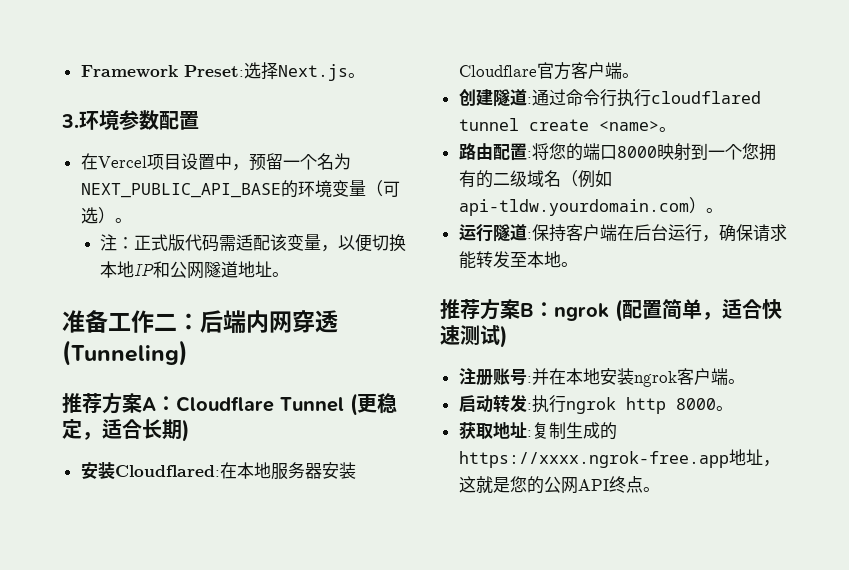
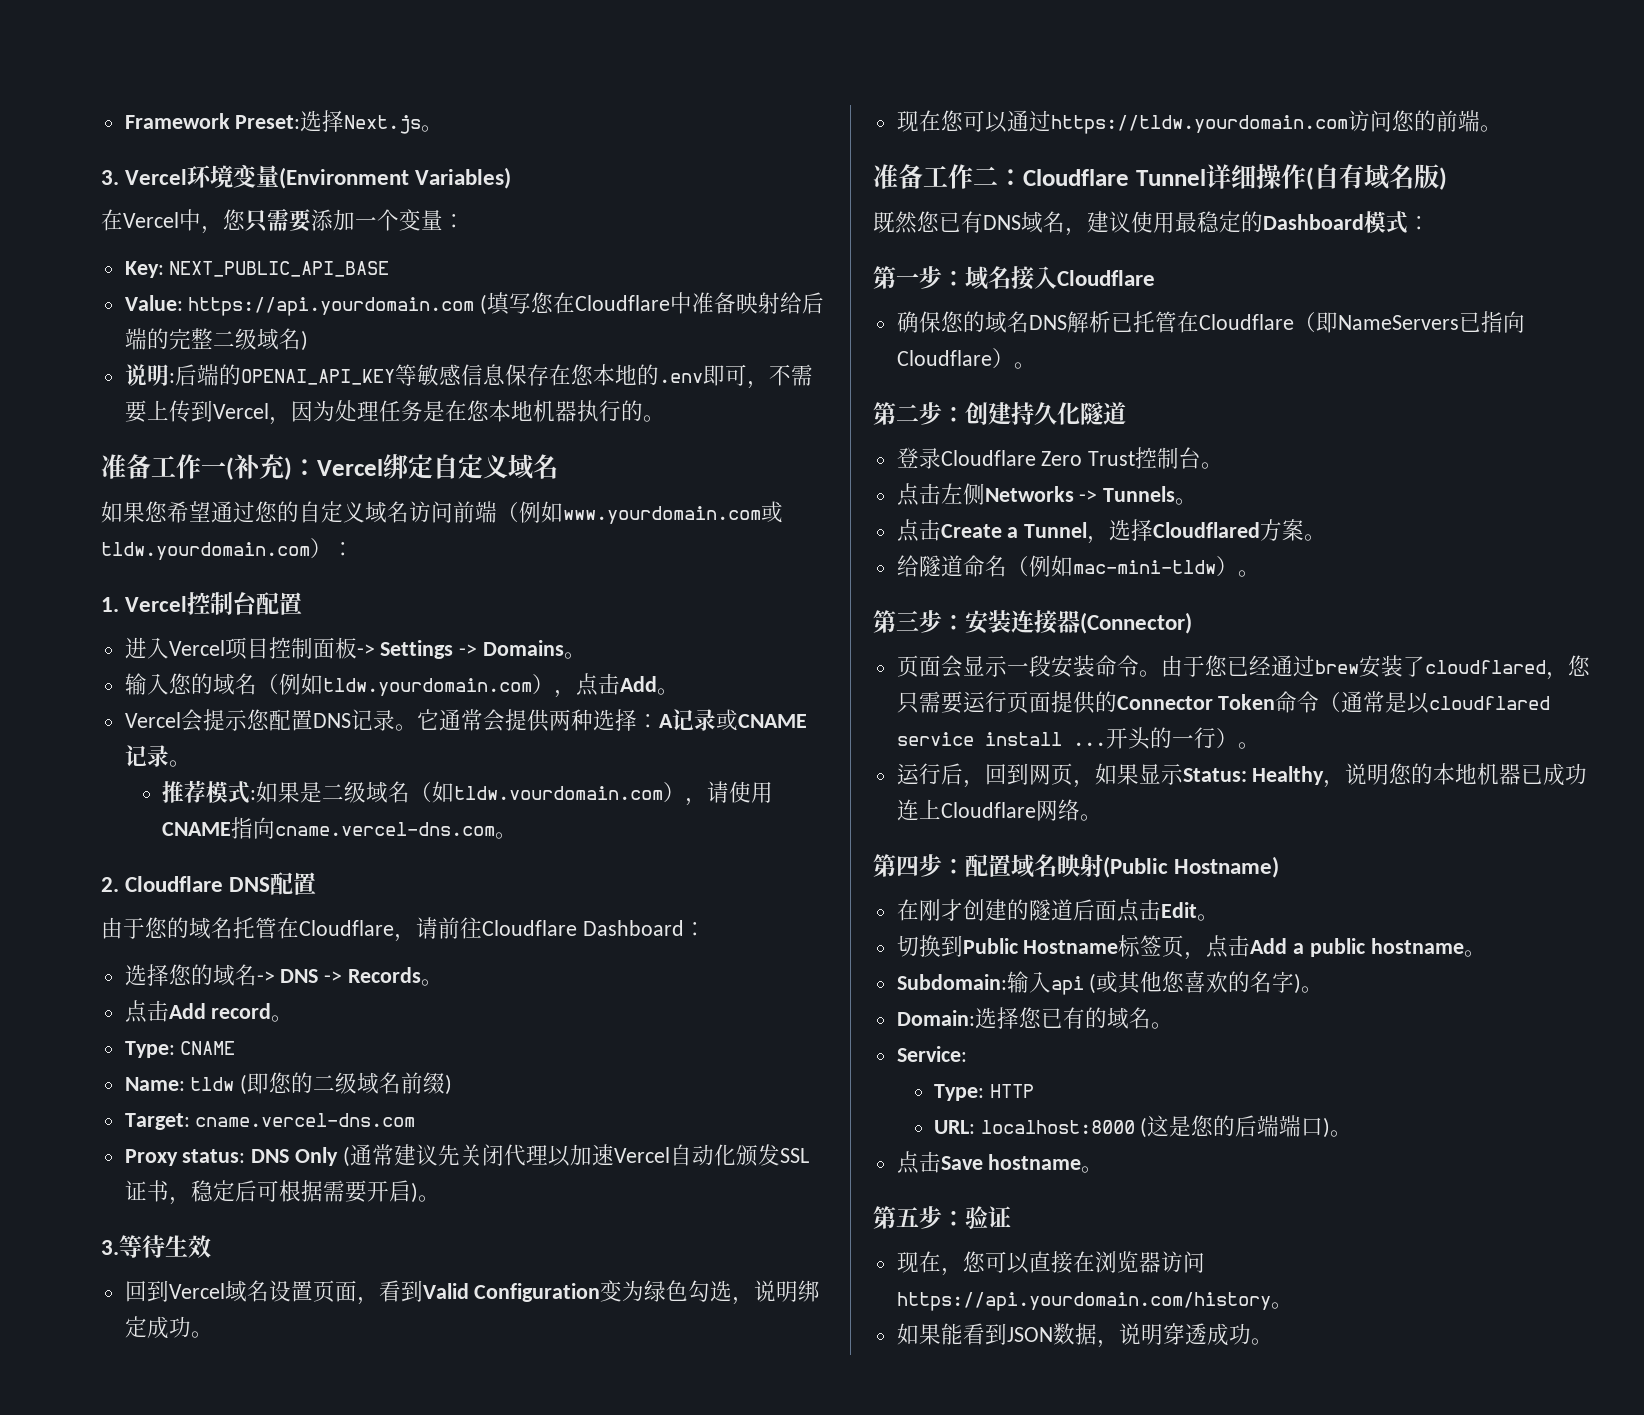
- 3.环境参数配置
- 在Vercel项目设置中，预留一个名为NEXT_PUBLIC_API_BASE的环境变量（可选）。
- 注：正式版代码需适配该变量，以便切换本地IP和公网隧道地址。
- 准备工作二：后端内网穿透(Tunneling)
- 推荐方案A：Cloudflare Tunnel (更稳定，适合长期)
- 安装Cloudflared:在本地服务器安装Cloudflare官方客户端。
- 创建隧道:通过命令行执行cloudflared tunnel create <name>。
- 路由配置:将您的端口8000映射到一个您拥有的二级域名（例如api-tldw.yourdomain.com）。
- 运行隧道:保持客户端在后台运行，确保请求能转发至本地。
- 推荐方案B：ngrok (配置简单，适合快速测试)
- 注册账号:并在本地安装ngrok客户端。
- 启动转发:执行ngrok http 8000。
- 获取地址:复制生成的https://xxxx.ngrok-free.app地址，这就是您的公网API终点。
+ 3. Vercel环境变量(Environment Variables)
+ 在Vercel中，您只需要添加一个变量：
+ Key: NEXT_PUBLIC_API_BASE
+ Value: https://api.yourdomain.com (填写您在Cloudflare中准备映射给后端的完整二级域名)
+ 说明:后端的OPENAI_API_KEY等敏感信息保存在您本地的.env即可，不需要上传到Vercel，因为处理任务是在您本地机器执行的。
+ 准备工作一(补充)：Vercel绑定自定义域名
+ 如果您希望通过您的自定义域名访问前端（例如www.yourdomain.com或tldw.yourdomain.com）：
+ 1. Vercel控制台配置
+ 进入Vercel项目控制面板-> Settings -> Domains。
+ 输入您的域名（例如tldw.yourdomain.com），点击Add。
+ Vercel会提示您配置DNS记录。它通常会提供两种选择：A记录或CNAME记录。
+ 推荐模式:如果是二级域名（如tldw.vourdomain.com），请使用CNAME指向cname.vercel-dns.com。
+ 2. Cloudflare DNS配置
+ 由于您的域名托管在Cloudflare，请前往Cloudflare Dashboard：
+ 选择您的域名-> DNS -> Records。
+ 点击Add record。
+ Type: CNAME
+ Name: tldw (即您的二级域名前缀)
+ Target: cname.vercel-dns.com
+ Proxy status: DNS Only (通常建议先关闭代理以加速Vercel自动化颁发SSL证书，稳定后可根据需要开启)。
+ 3.等待生效
+ 回到Vercel域名设置页面，看到Valid Configuration变为绿色勾选，说明绑定成功。
+ 现在您可以通过https://tldw.yourdomain.com访问您的前端。
+ 准备工作二：Cloudflare Tunnel详细操作(自有域名版)
+ 既然您已有DNS域名，建议使用最稳定的Dashboard模式：
+ 第一步：域名接入Cloudflare
+ 确保您的域名DNS解析已托管在Cloudflare（即NameServers已指向Cloudflare）。
+ 第二步：创建持久化隧道
+ 登录Cloudflare Zero Trust控制台。
+ 点击左侧Networks -> Tunnels。
+ 点击Create a Tunnel，选择Cloudflared方案。
+ 给隧道命名（例如mac-mini-tldw）。
+ 第三步：安装连接器(Connector)
+ 页面会显示一段安装命令。由于您已经通过brew安装了cloudflared，您只需要运行页面提供的Connector Token命令（通常是以cloudflared service install ...开头的一行）。
+ 运行后，回到网页，如果显示Status: Healthy，说明您的本地机器已成功连上Cloudflare网络。
+ 第四步：配置域名映射(Public Hostname)
+ 在刚才创建的隧道后面点击Edit。
+ 切换到Public Hostname标签页，点击Add a public hostname。
+ Subdomain:输入api (或其他您喜欢的名字)。
+ Domain:选择您已有的域名。
+ Service:
+ Type: HTTP
+ URL: localhost:8000 (这是您的后端端口)。
+ 点击Save hostname。
+ 第五步：验证
+ 现在，您可以直接在浏览器访问https://api.yourdomain.com/history。
+ 如果能看到JSON数据，说明穿透成功。

